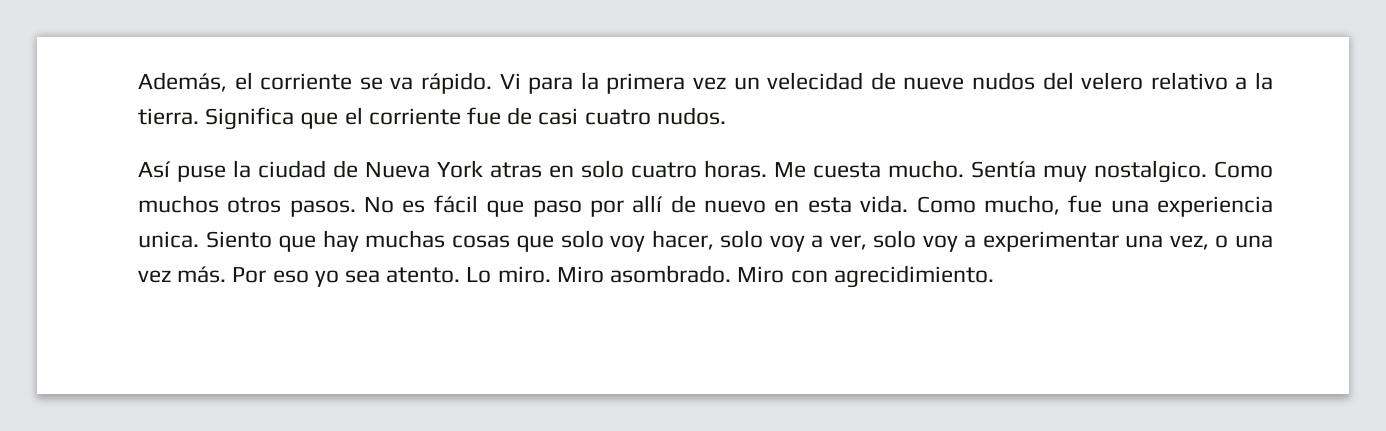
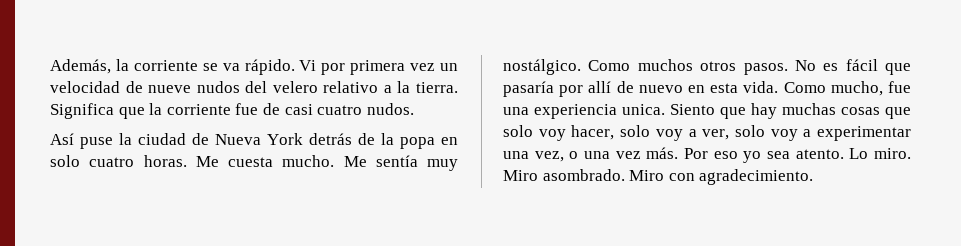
- Además, el corriente se va rápido.
+ Además, la corriente se va rápido.
- Vi para la primera vez un velecidad de nueve nudos del velero relativo a la tierra.
+ Vi por primera vez un velocidad de nueve nudos del velero relativo a la tierra.
- Significa que el corriente fue de casi cuatro nudos.
+ Significa que la corriente fue de casi cuatro nudos.
- Así puse la ciudad de Nueva York atras en solo cuatro horas.
+ Así puse la ciudad de Nueva York detrás de la popa en solo cuatro horas.
- Sentía muy nostalgico.
+ Me sentía muy nostálgico.
- No es fácil que paso por allí de nuevo en esta vida.
+ No es fácil que pasaría por allí de nuevo en esta vida.
- Miro con agrecidimiento.
+ Miro con agradecimiento.

